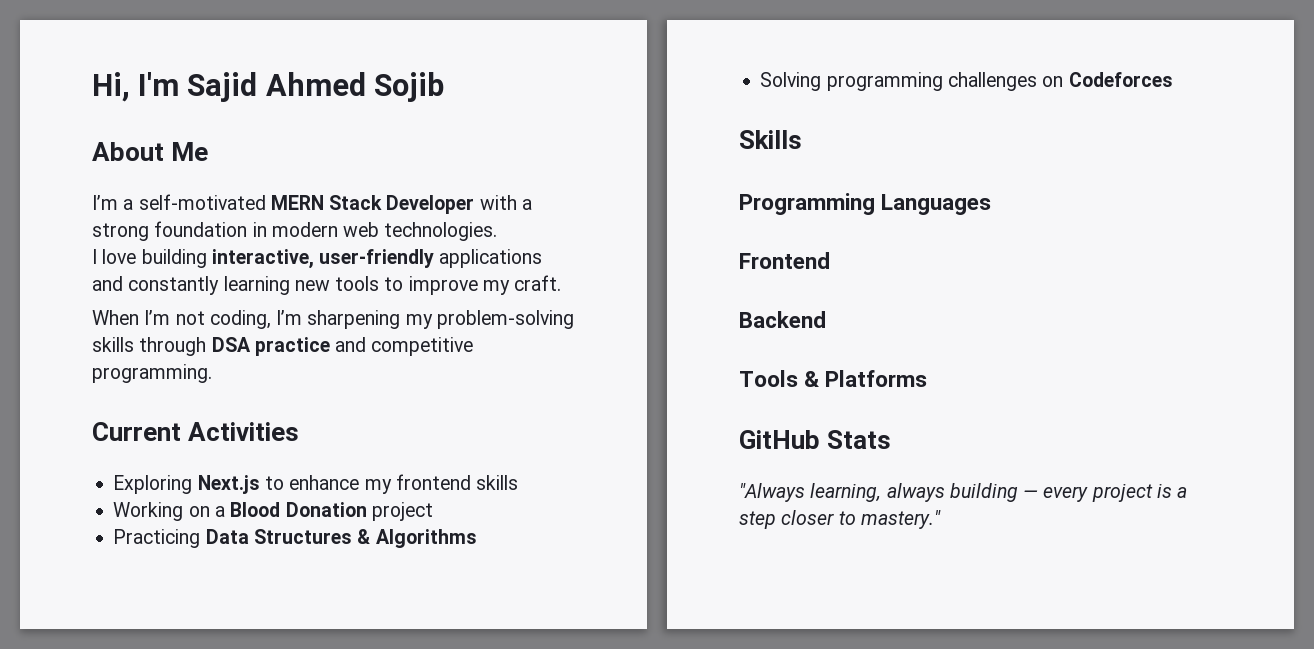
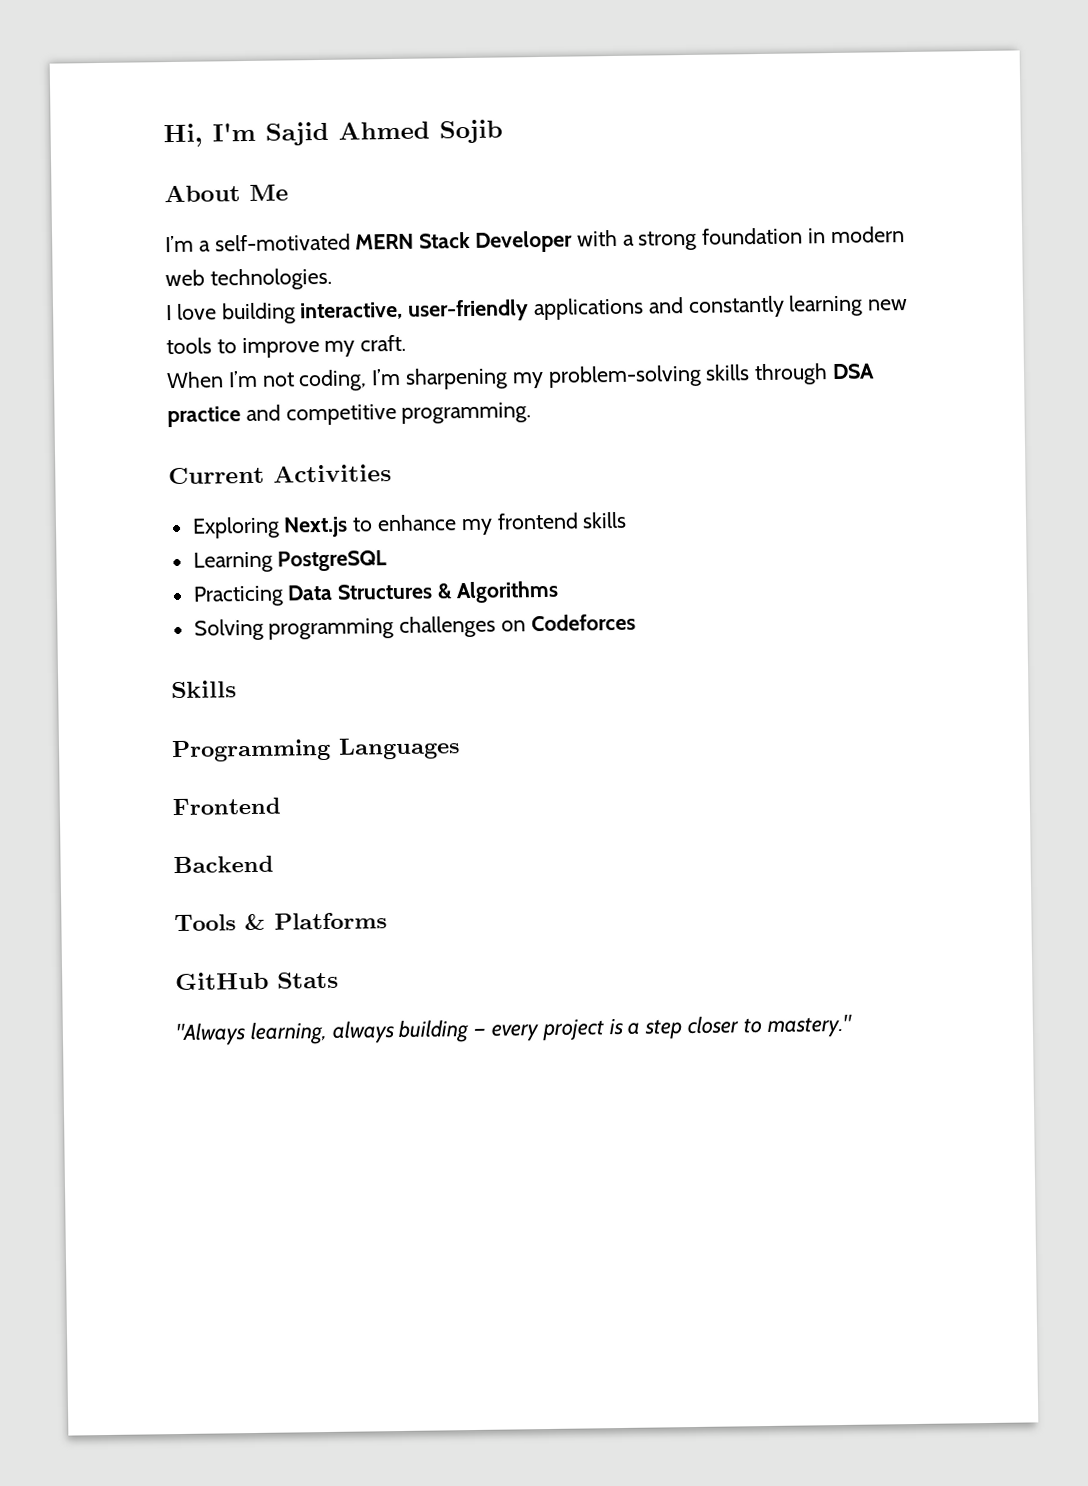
- Working on a Blood Donation project
+ Learning PostgreSQL

